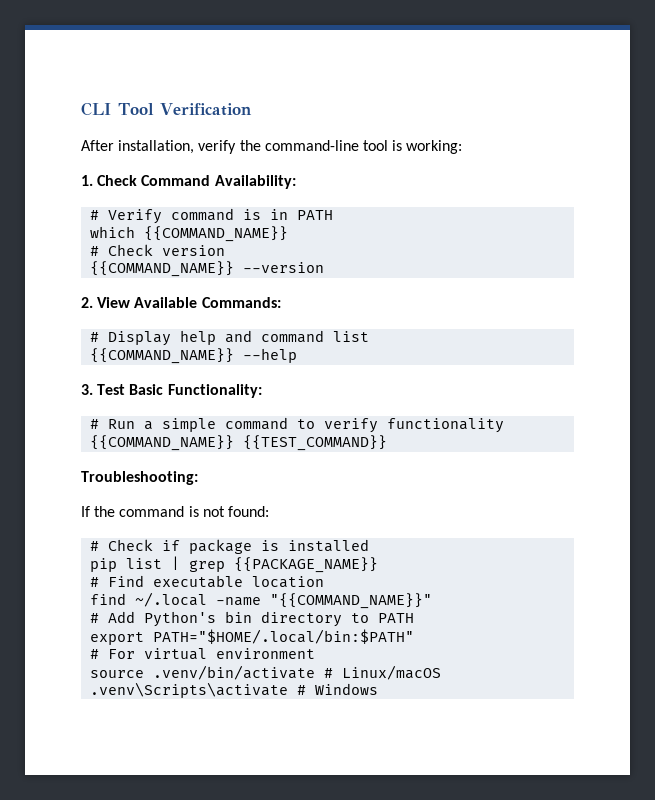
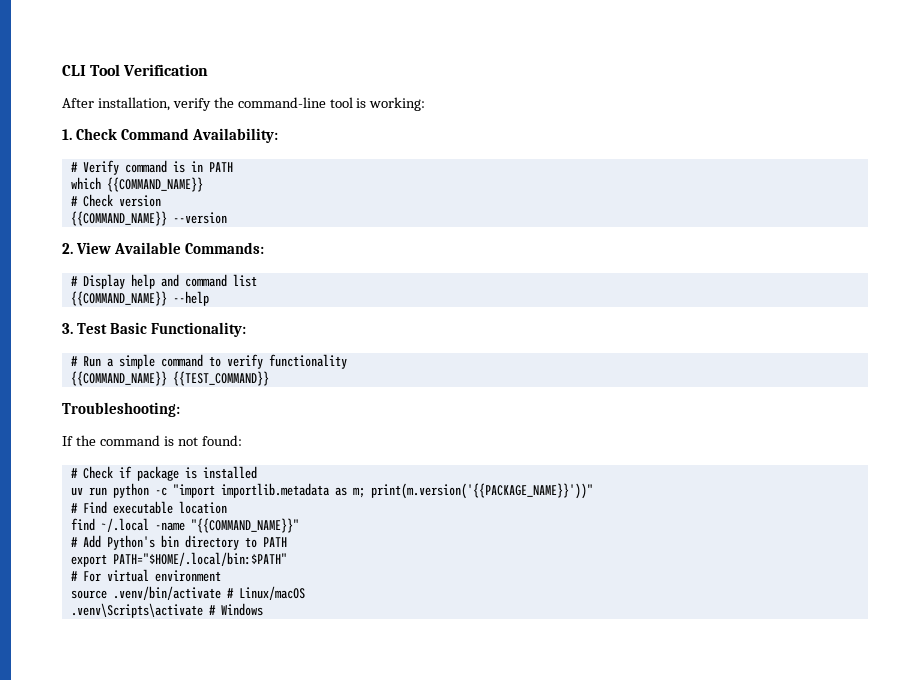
- pip list | grep {{PACKAGE_NAME}}
+ uv run python -c "import importlib.metadata as m; print(m.version('{{PACKAGE_NAME}}'))"

